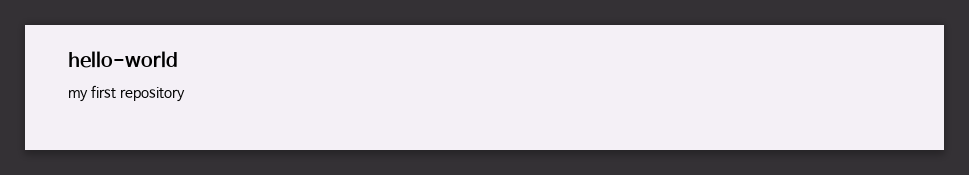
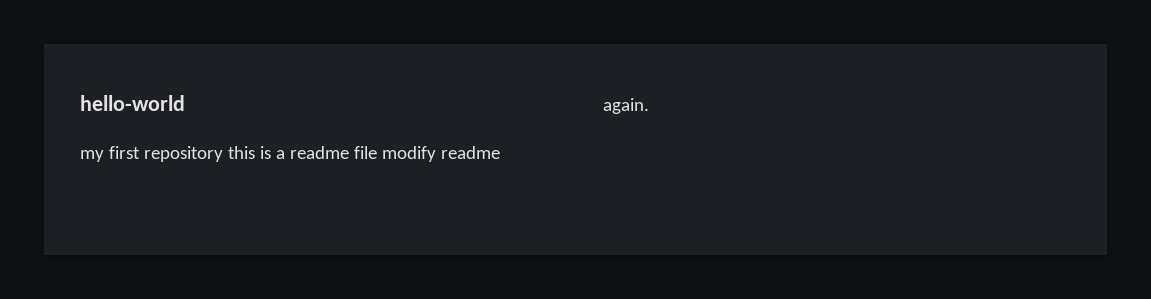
- my first repository
+ my first repository this is a readme file modify readme again.

